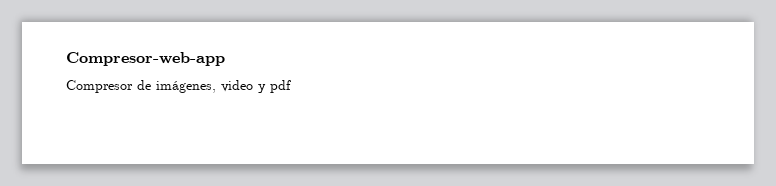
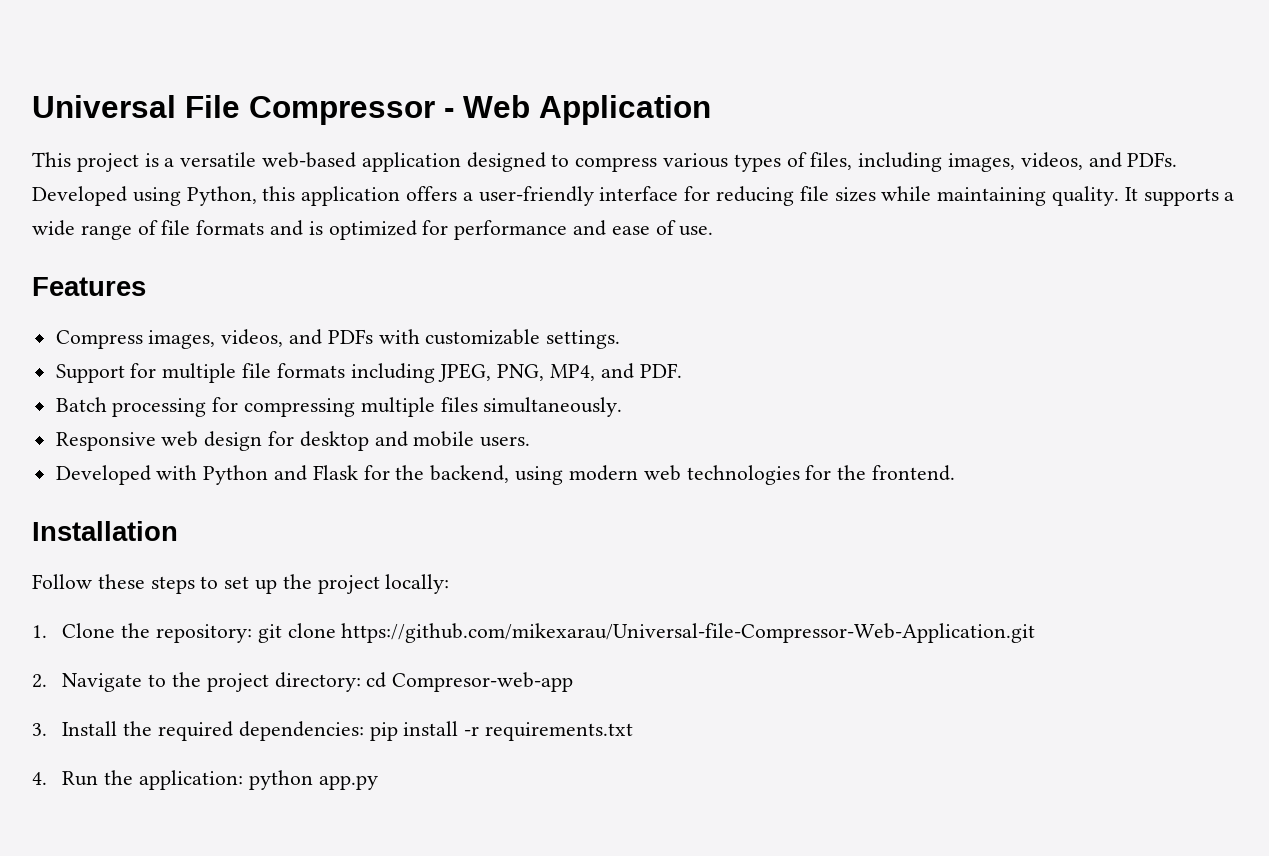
- Compresor-web-app
- Compresor de imágenes, video y pdf
+ Universal File Compressor - Web Application
+ This project is a versatile web-based application designed to compress various types of files, including images, videos, and PDFs. Developed using Python, this application offers a user-friendly interface for reducing file sizes while maintaining quality. It supports a wide range of file formats and is optimized for performance and ease of use.
+ Features
+ Compress images, videos, and PDFs with customizable settings.
+ Support for multiple file formats including JPEG, PNG, MP4, and PDF.
+ Batch processing for compressing multiple files simultaneously.
+ Responsive web design for desktop and mobile users.
+ Developed with Python and Flask for the backend, using modern web technologies for the frontend.
+ Installation
+ Follow these steps to set up the project locally:
+ 1. Clone the repository: git clone https://github.com/mikexarau/Universal-file-Compressor-Web-Application.git
+ 2. Navigate to the project directory: cd Compresor-web-app
+ 3. Install the required dependencies: pip install -r requirements.txt
+ 4. Run the application: python app.py

